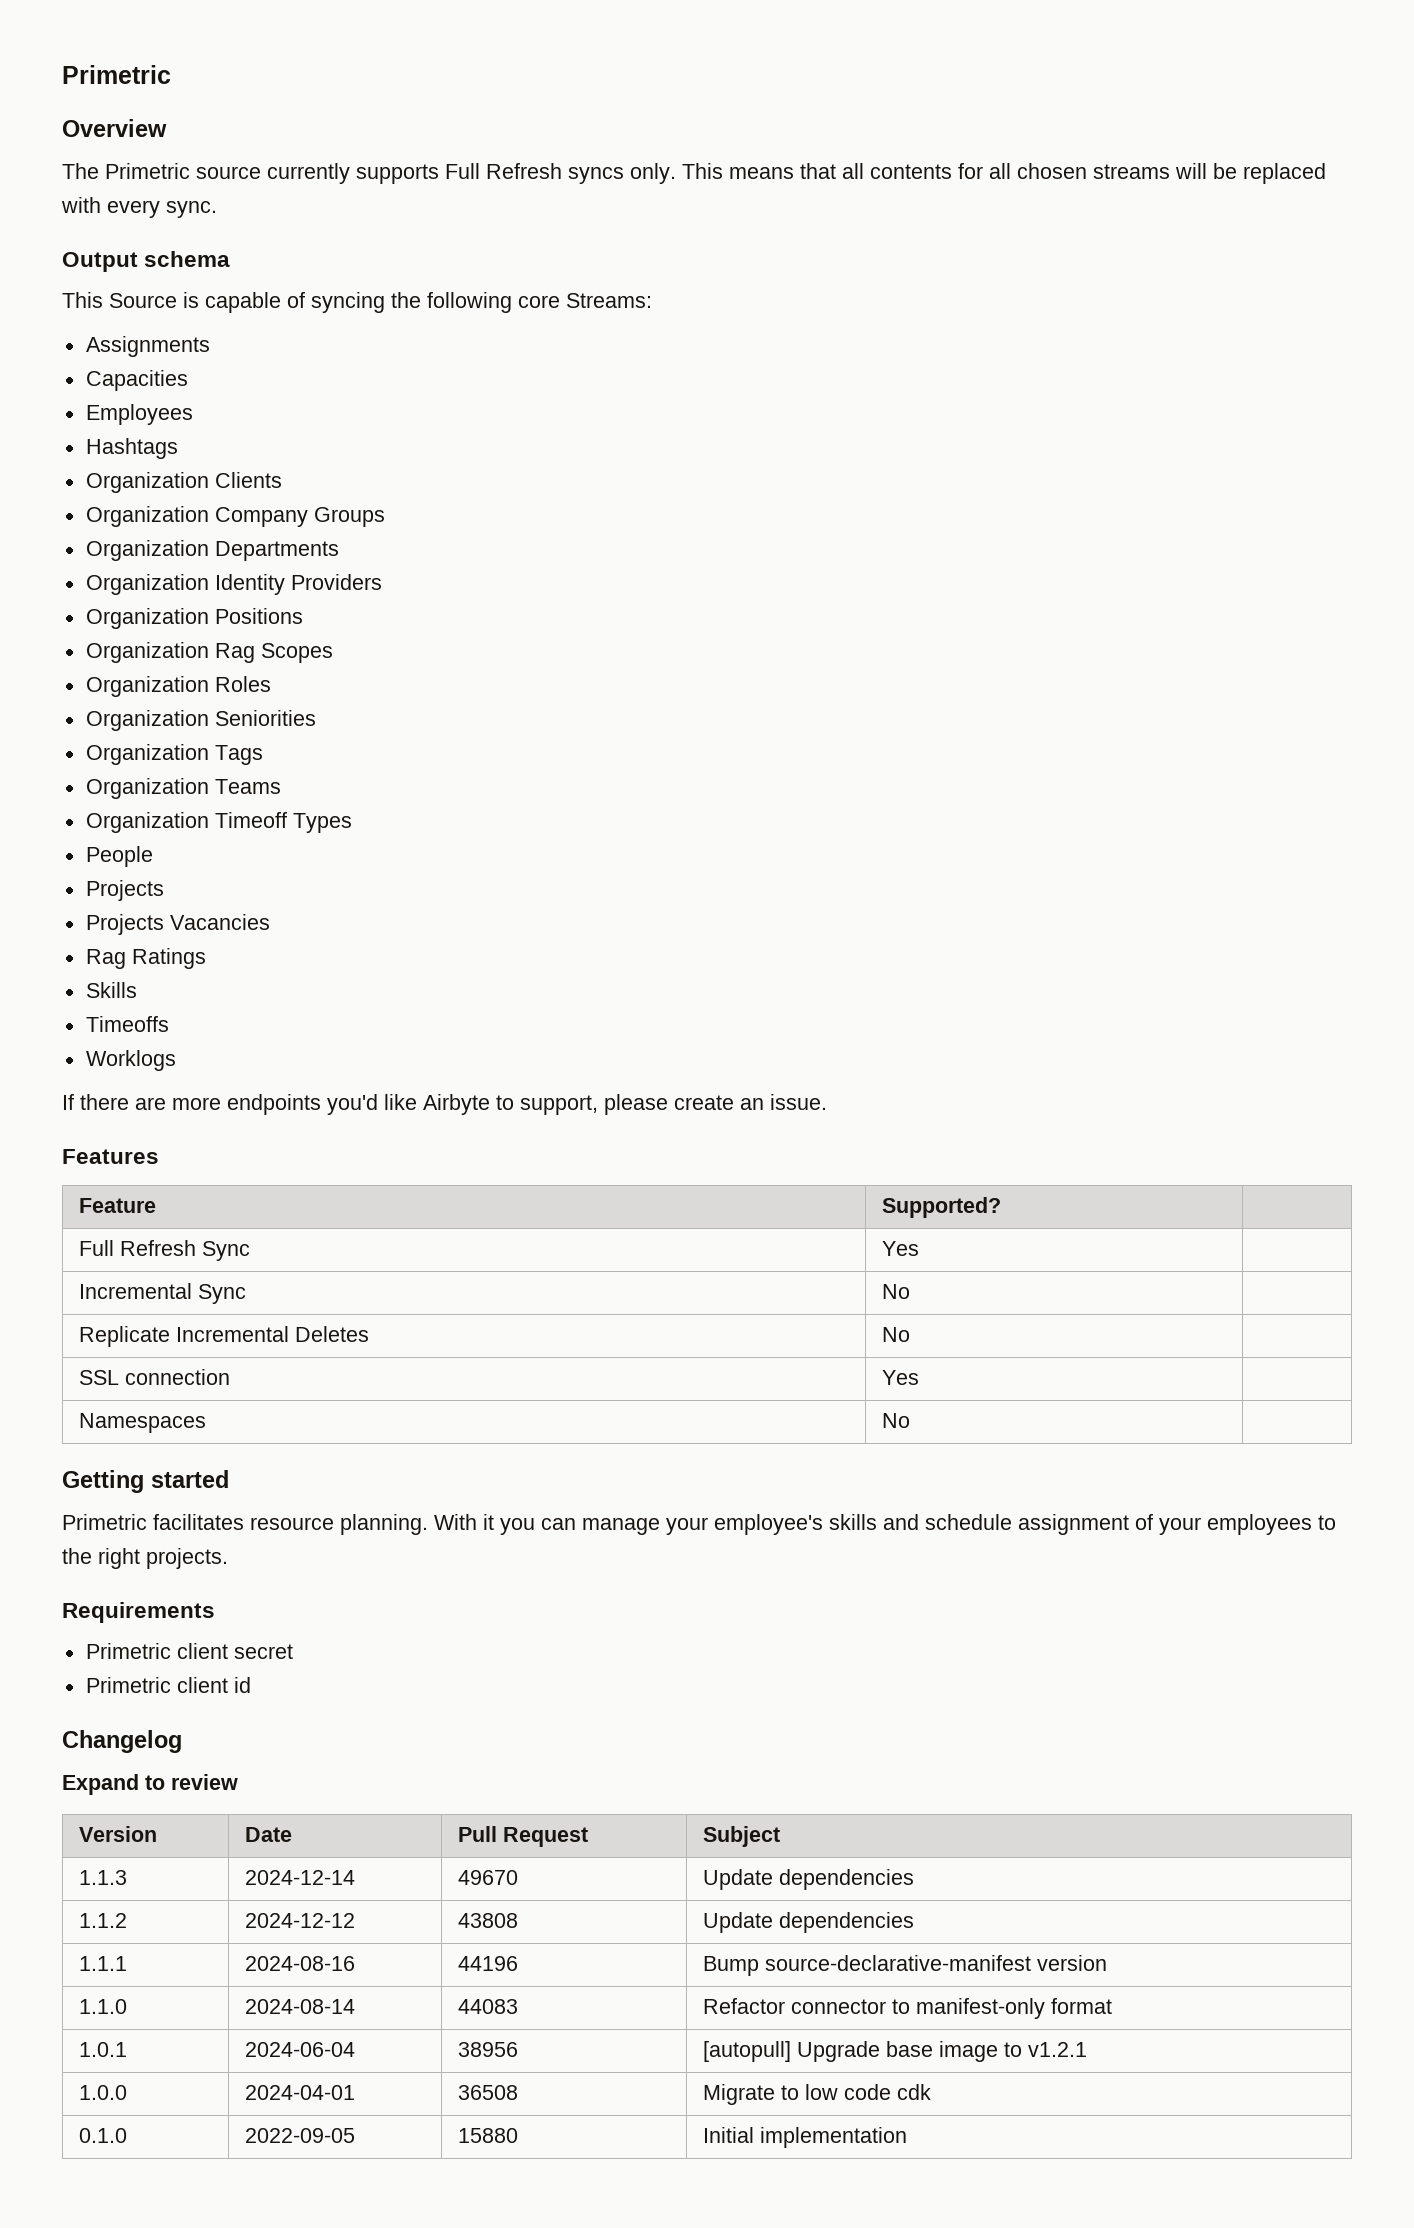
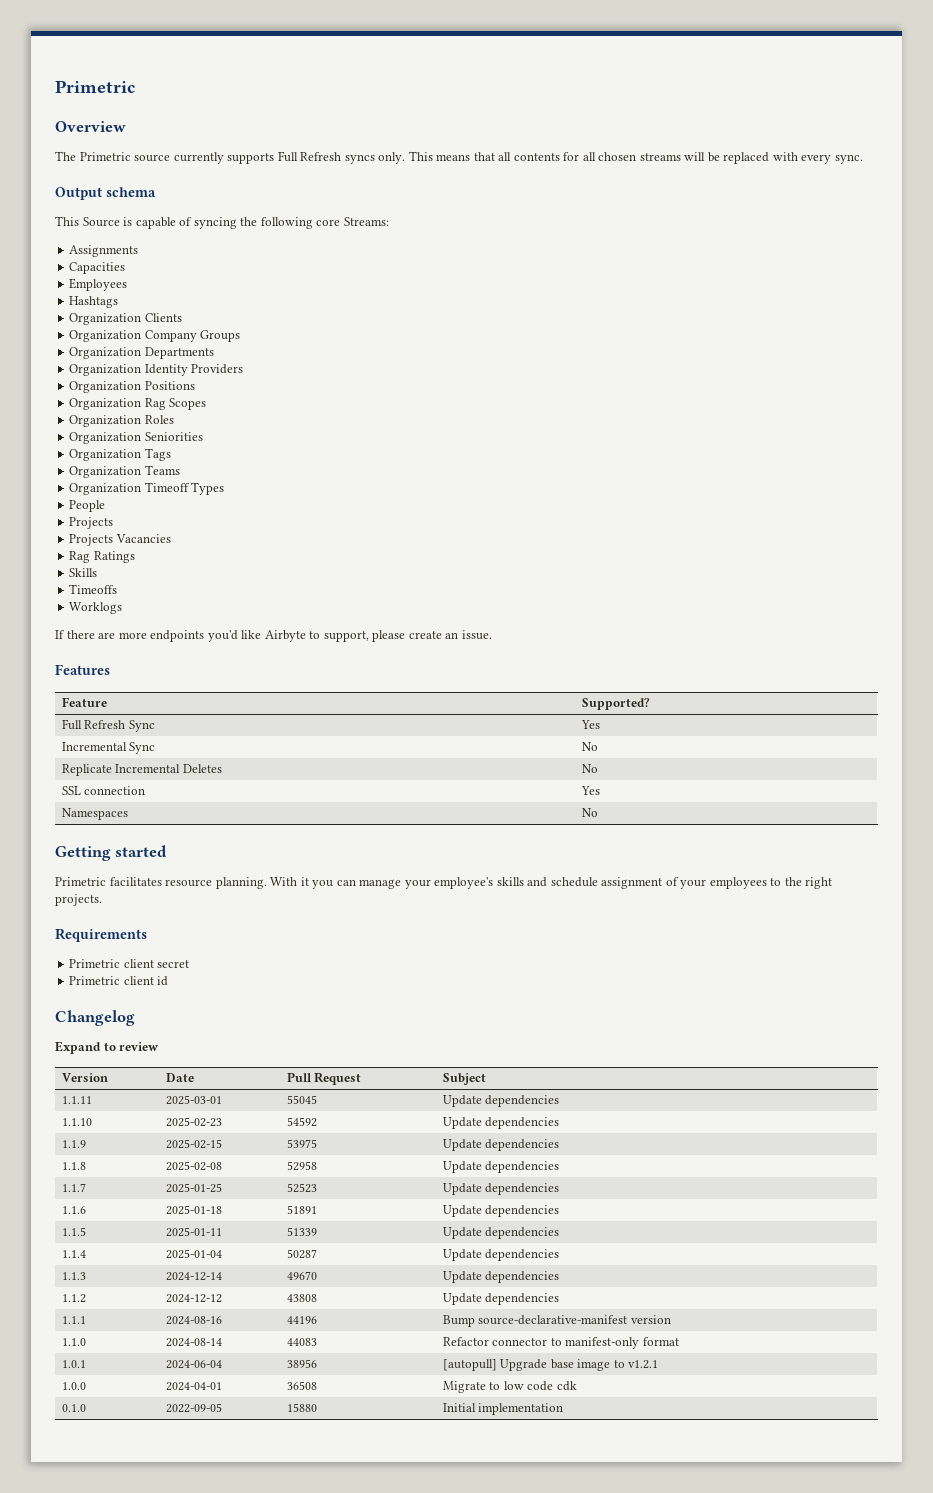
+ 1.1.11 | 2025-03-01 | 55045 | Update dependencies
+ 1.1.10 | 2025-02-23 | 54592 | Update dependencies
+ 1.1.9 | 2025-02-15 | 53975 | Update dependencies
+ 1.1.8 | 2025-02-08 | 52958 | Update dependencies
+ 1.1.7 | 2025-01-25 | 52523 | Update dependencies
+ 1.1.6 | 2025-01-18 | 51891 | Update dependencies
+ 1.1.5 | 2025-01-11 | 51339 | Update dependencies
+ 1.1.4 | 2025-01-04 | 50287 | Update dependencies

